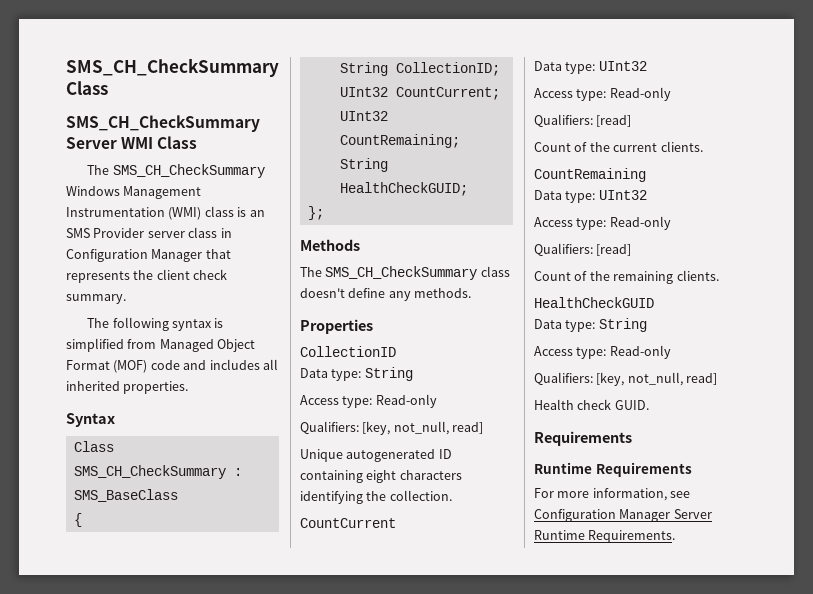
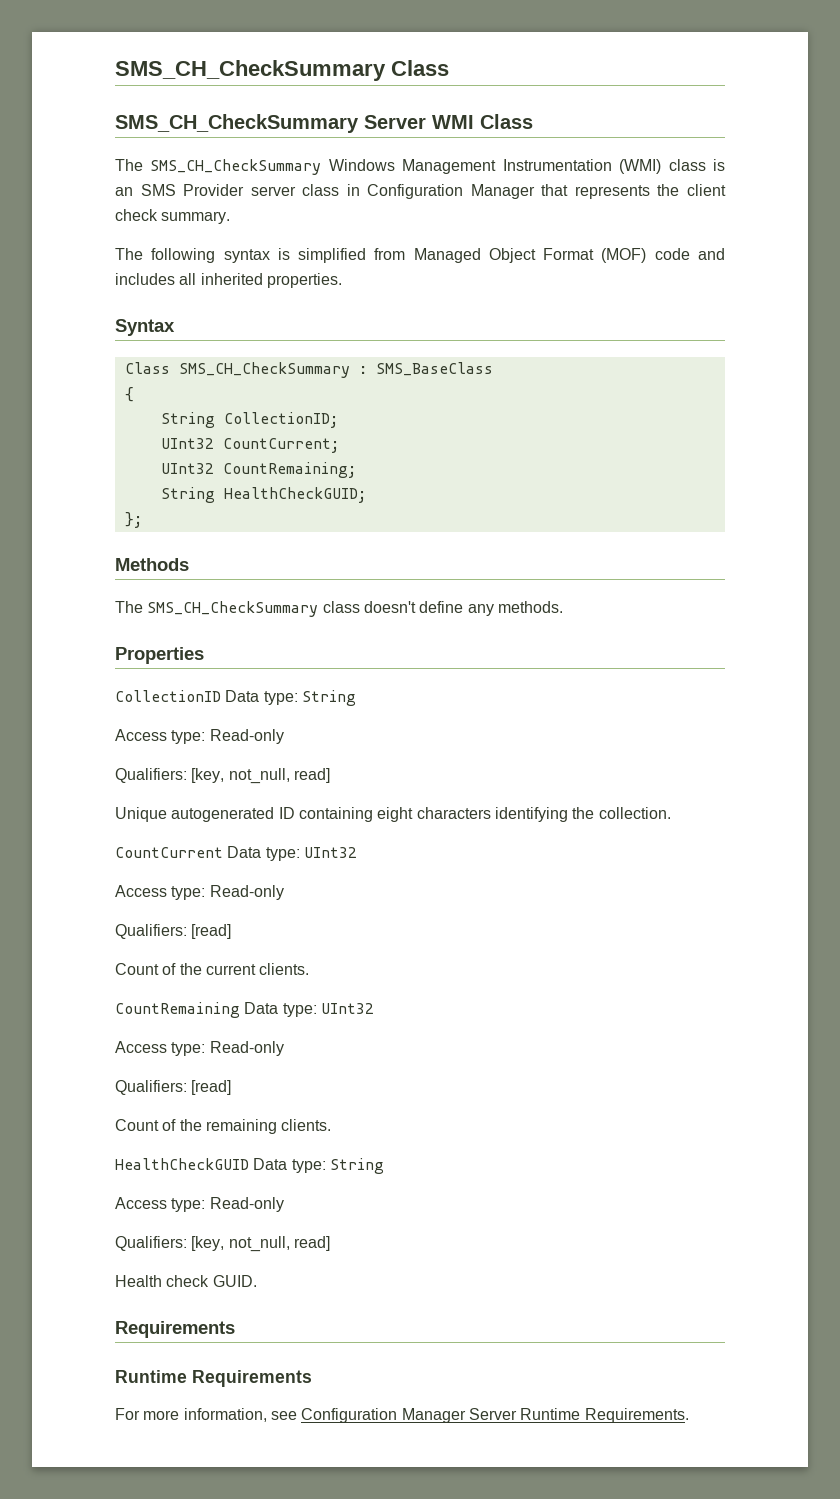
- CollectionID
- Data type: String
+ CollectionID Data type: String
- CountCurrent
- Data type: UInt32
+ CountCurrent Data type: UInt32
- CountRemaining
- Data type: UInt32
+ CountRemaining Data type: UInt32
- HealthCheckGUID
- Data type: String
+ HealthCheckGUID Data type: String

